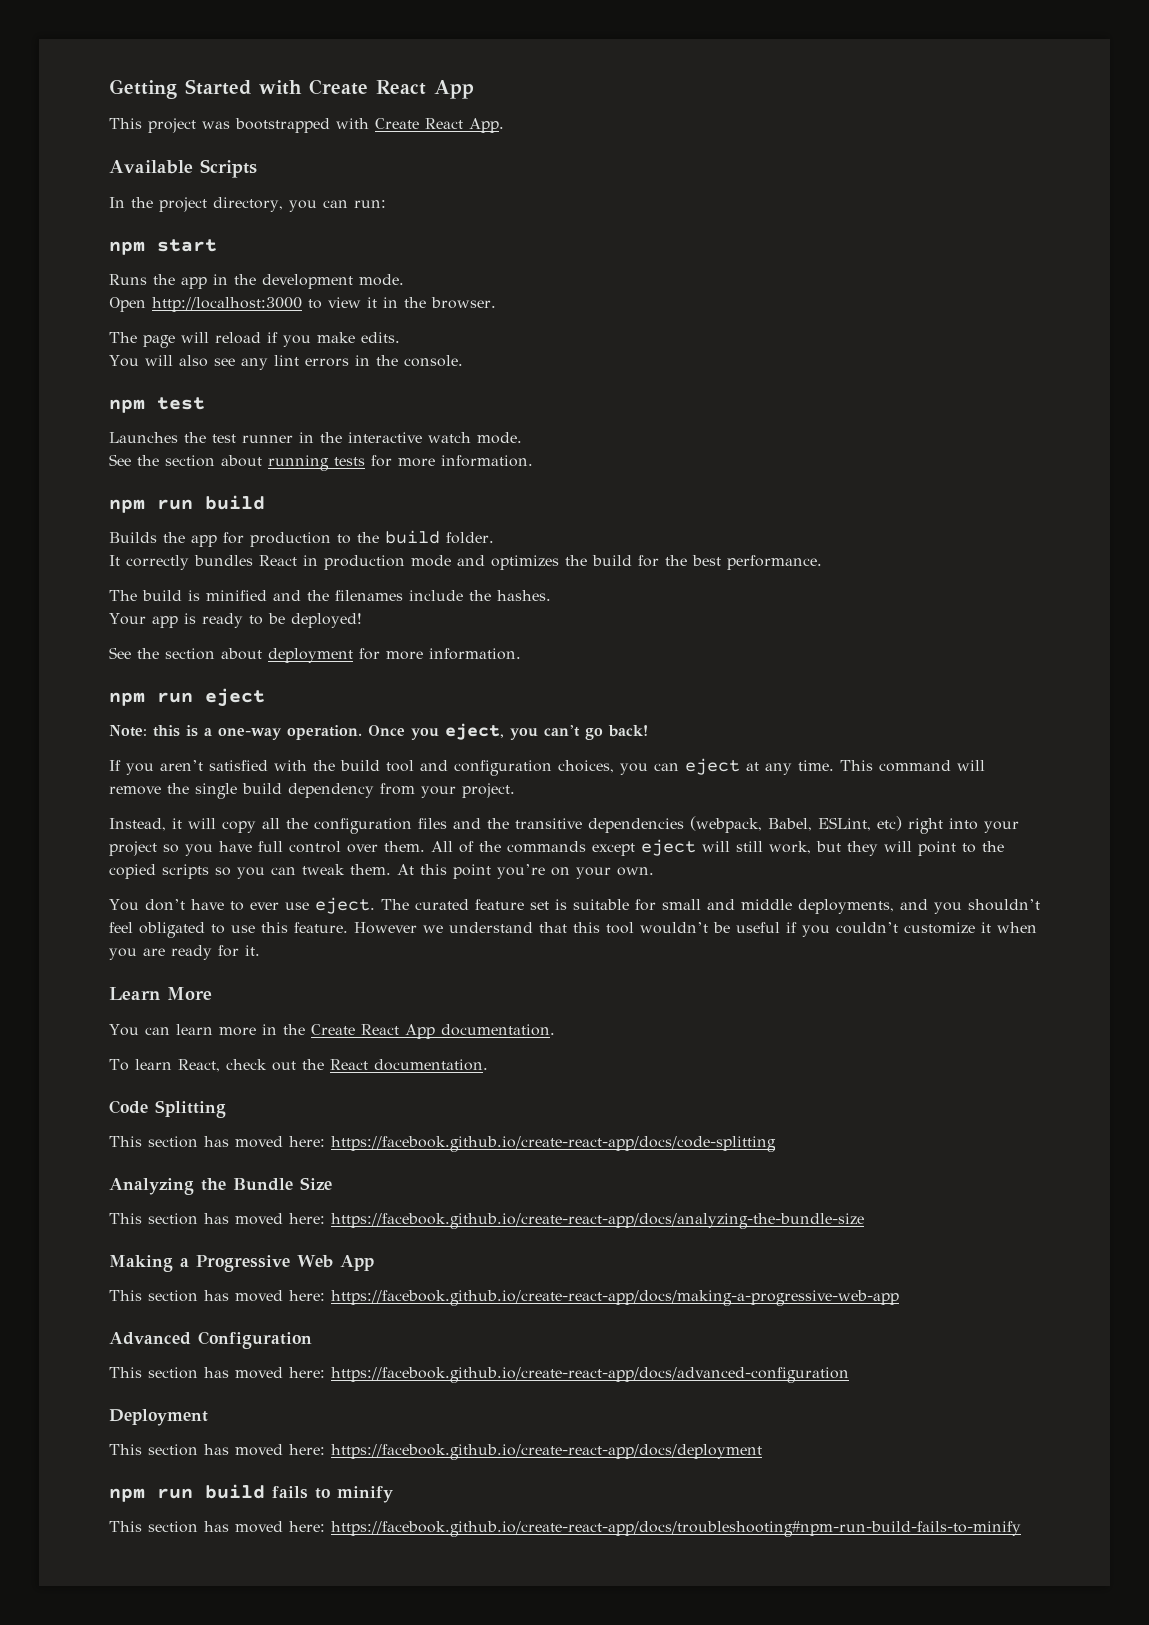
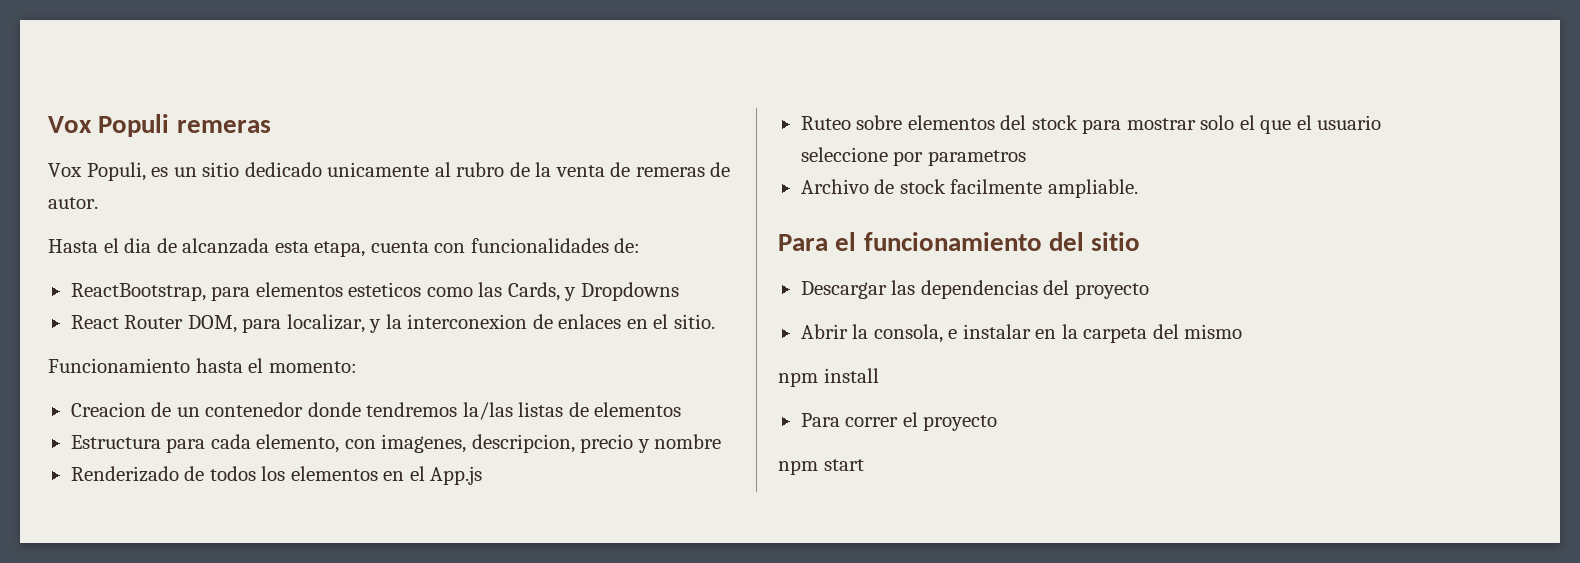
- Getting Started with Create React App
- This project was bootstrapped with Create React App.
- Available Scripts
- In the project directory, you can run:
+ Vox Populi remeras
+ Vox Populi, es un sitio dedicado unicamente al rubro de la venta de remeras de autor.
+ Hasta el dia de alcanzada esta etapa, cuenta con funcionalidades de:
+ ReactBootstrap, para elementos esteticos como las Cards, y Dropdowns
+ React Router DOM, para localizar, y la interconexion de enlaces en el sitio.
+ Funcionamiento hasta el momento:
+ Creacion de un contenedor donde tendremos la/las listas de elementos
+ Estructura para cada elemento, con imagenes, descripcion, precio y nombre
+ Renderizado de todos los elementos en el App.js
+ Ruteo sobre elementos del stock para mostrar solo el que el usuario seleccione por parametros
+ Archivo de stock facilmente ampliable.
+ Para el funcionamiento del sitio
+ Descargar las dependencias del proyecto
+ Abrir la consola, e instalar en la carpeta del mismo
+ npm install
+ Para correr el proyecto
  npm start
- Runs the app in the development mode.
- Open http://localhost:3000 to view it in the browser.
- The page will reload if you make edits.
- You will also see any lint errors in the console.
- npm test
- Launches the test runner in the interactive watch mode.
- See the section about running tests for more information.
- npm run build
- Builds the app for production to the build folder.
- It correctly bundles React in production mode and optimizes the build for the best performance.
- The build is minified and the filenames include the hashes.
- Your app is ready to be deployed!
- See the section about deployment for more information.
- npm run eject
- Note: this is a one-way operation. Once you eject, you can’t go back!
- If you aren’t satisfied with the build tool and configuration choices, you can eject at any time. This command will remove the single build dependency from your project.
- Instead, it will copy all the configuration files and the transitive dependencies (webpack, Babel, ESLint, etc) right into your project so you have full control over them. All of the commands except eject will still work, but they will point to the copied scripts so you can tweak them. At this point you’re on your own.
- You don’t have to ever use eject. The curated feature set is suitable for small and middle deployments, and you shouldn’t feel obligated to use this feature. However we understand that this tool wouldn’t be useful if you couldn’t customize it when you are ready for it.
- Learn More
- You can learn more in the Create React App documentation.
- To learn React, check out the React documentation.
- Code Splitting
- This section has moved here: https://facebook.github.io/create-react-app/docs/code-splitting
- Analyzing the Bundle Size
- This section has moved here: https://facebook.github.io/create-react-app/docs/analyzing-the-bundle-size
- Making a Progressive Web App
- This section has moved here: https://facebook.github.io/create-react-app/docs/making-a-progressive-web-app
- Advanced Configuration
- This section has moved here: https://facebook.github.io/create-react-app/docs/advanced-configuration
- Deployment
- This section has moved here: https://facebook.github.io/create-react-app/docs/deployment
- npm run build fails to minify
- This section has moved here: https://facebook.github.io/create-react-app/docs/troubleshooting#npm-run-build-fails-to-minify

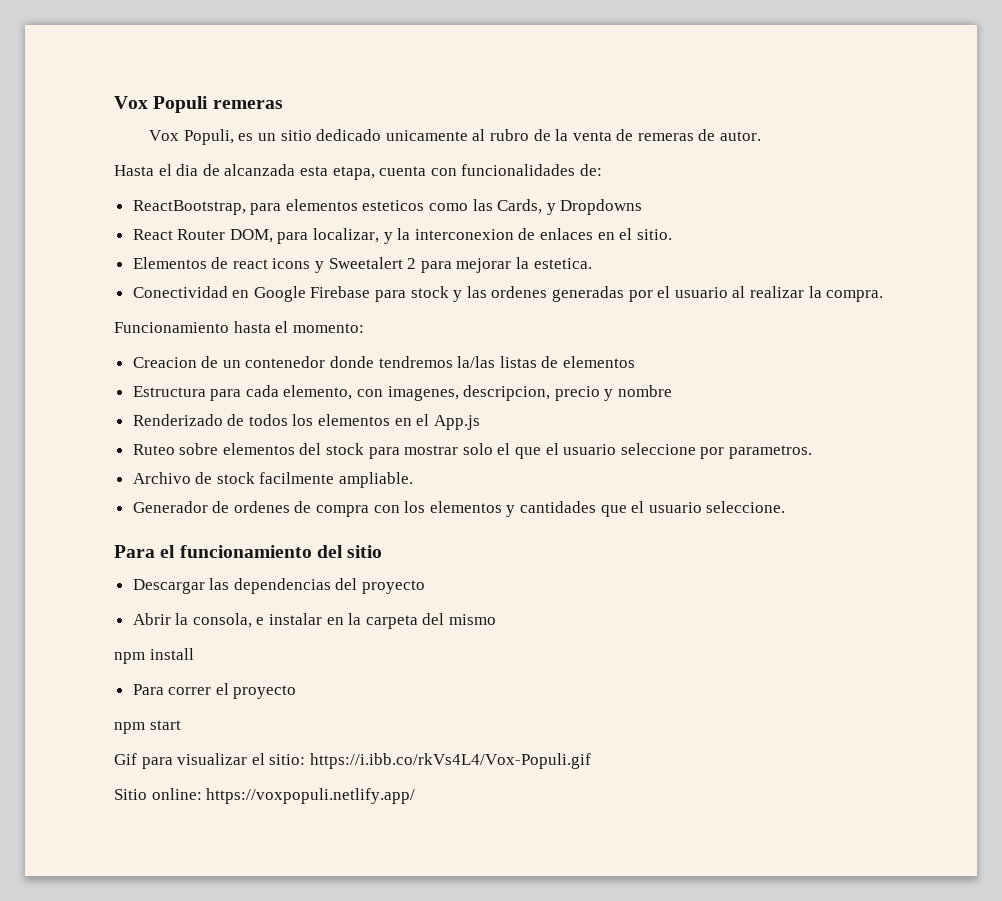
+ Elementos de react icons y Sweetalert 2 para mejorar la estetica.
+ Conectividad en Google Firebase para stock y las ordenes generadas por el usuario al realizar la compra.
- Ruteo sobre elementos del stock para mostrar solo el que el usuario seleccione por parametros
+ Ruteo sobre elementos del stock para mostrar solo el que el usuario seleccione por parametros.
+ Generador de ordenes de compra con los elementos y cantidades que el usuario seleccione.
+ Gif para visualizar el sitio: https://i.ibb.co/rkVs4L4/Vox-Populi.gif
+ Sitio online: https://voxpopuli.netlify.app/

